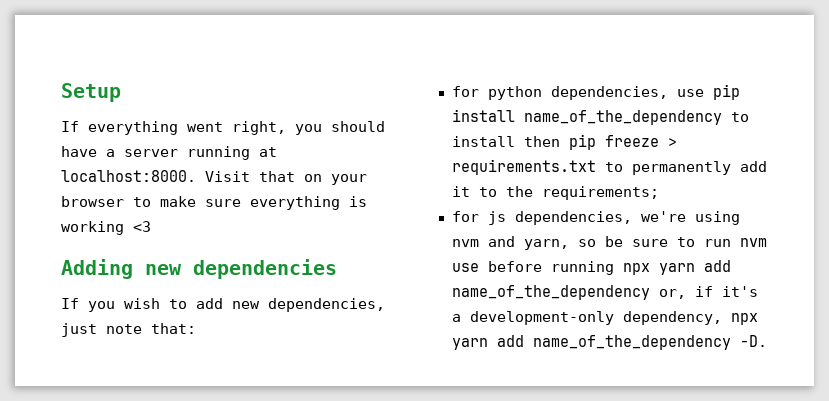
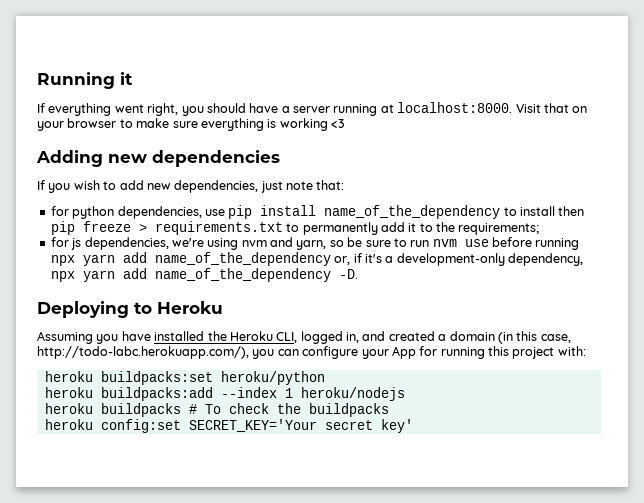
- Setup
+ Running it
+ Deploying to Heroku
+ Assuming you have installed the Heroku CLI, logged in, and created a domain (in this case, http://todo-labc.herokuapp.com/), you can configure your App for running this project with:
+ heroku buildpacks:set heroku/python
+ heroku buildpacks:add --index 1 heroku/nodejs
+ heroku buildpacks # To check the buildpacks
+ heroku config:set SECRET_KEY='Your secret key'

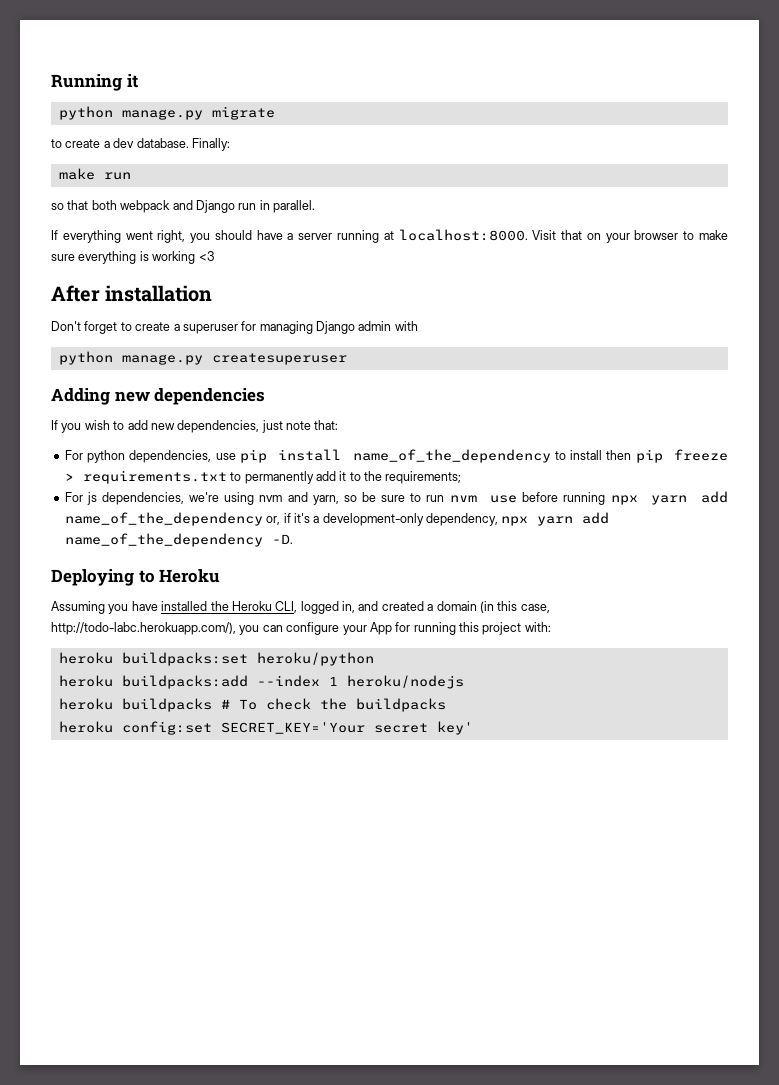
+ python manage.py migrate
+ to create a dev database. Finally:
+ make run
+ so that both webpack and Django run in parallel.
+ After installation
+ Don't forget to create a superuser for managing Django admin with
+ python manage.py createsuperuser
- for python dependencies, use pip install name_of_the_dependency to install then pip freeze > requirements.txt to permanently add it to the requirements;
+ For python dependencies, use pip install name_of_the_dependency to install then pip freeze > requirements.txt to permanently add it to the requirements;
- for js dependencies, we're using nvm and yarn, so be sure to run nvm use before running npx yarn add name_of_the_dependency or, if it's a development-only dependency, npx yarn add name_of_the_dependency -D.
+ For js dependencies, we're using nvm and yarn, so be sure to run nvm use before running npx yarn add name_of_the_dependency or, if it's a development-only dependency, npx yarn add name_of_the_dependency -D.

